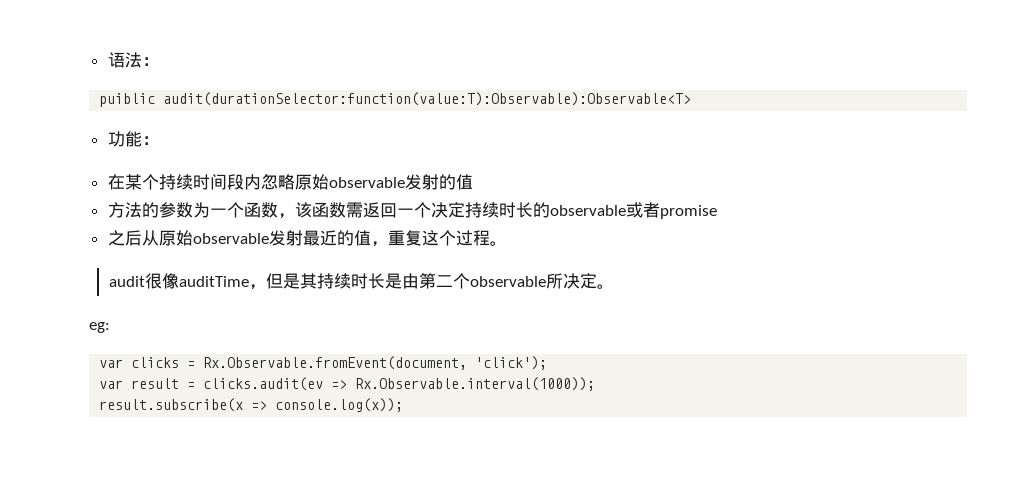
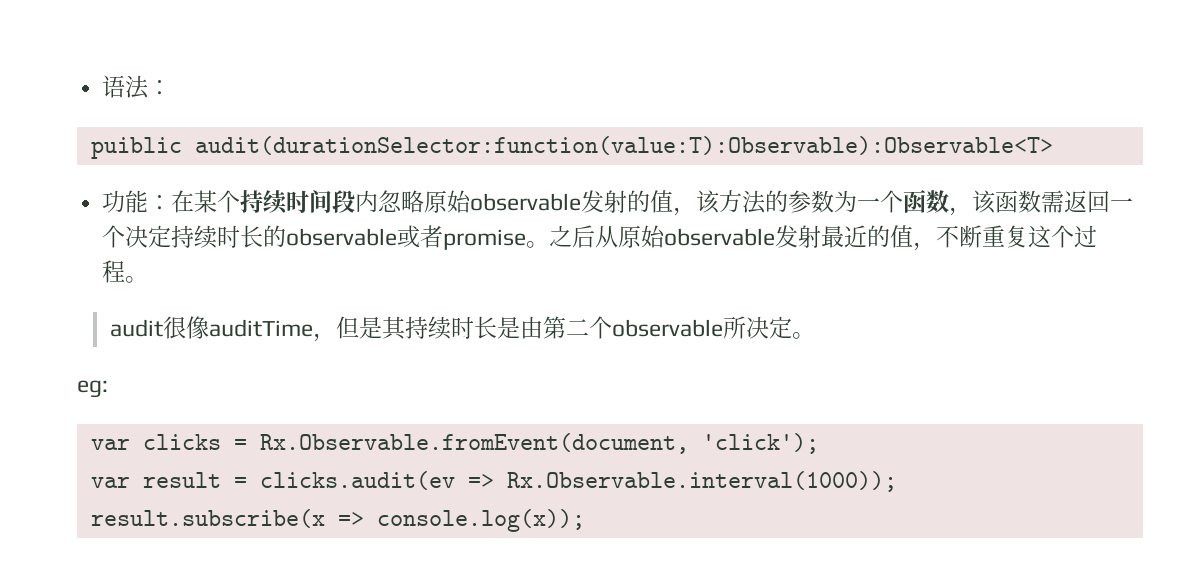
- 功能：
- 在某个持续时间段内忽略原始observable发射的值
- 方法的参数为一个函数，该函数需返回一个决定持续时长的observable或者promise
- 之后从原始observable发射最近的值，重复这个过程。
+ 功能：在某个持续时间段内忽略原始observable发射的值，该方法的参数为一个函数，该函数需返回一个决定持续时长的observable或者promise。之后从原始observable发射最近的值，不断重复这个过程。

